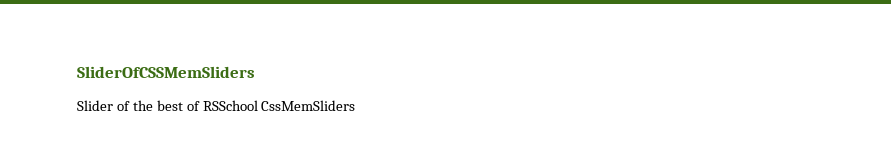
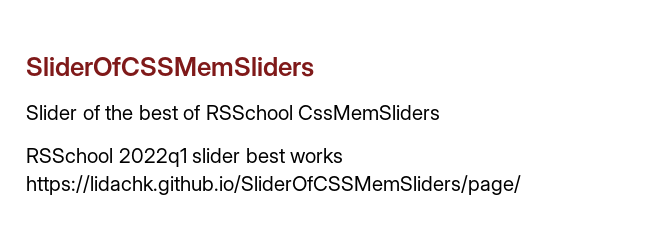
+ RSSchool 2022q1 slider best works https://lidachk.github.io/SliderOfCSSMemSliders/page/

